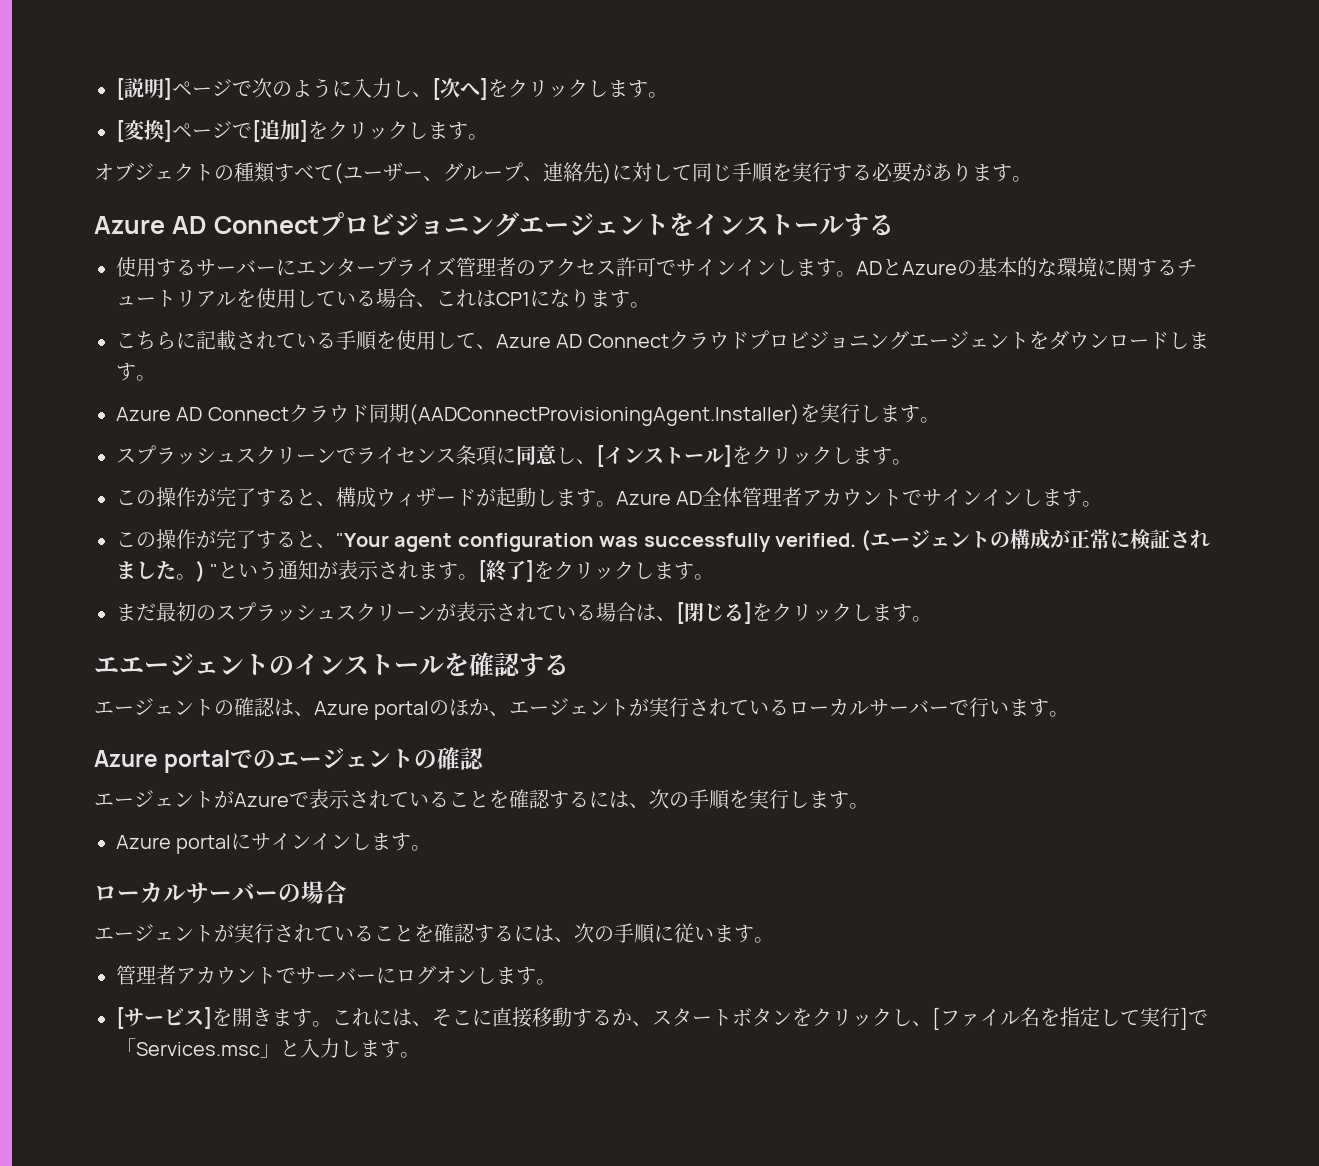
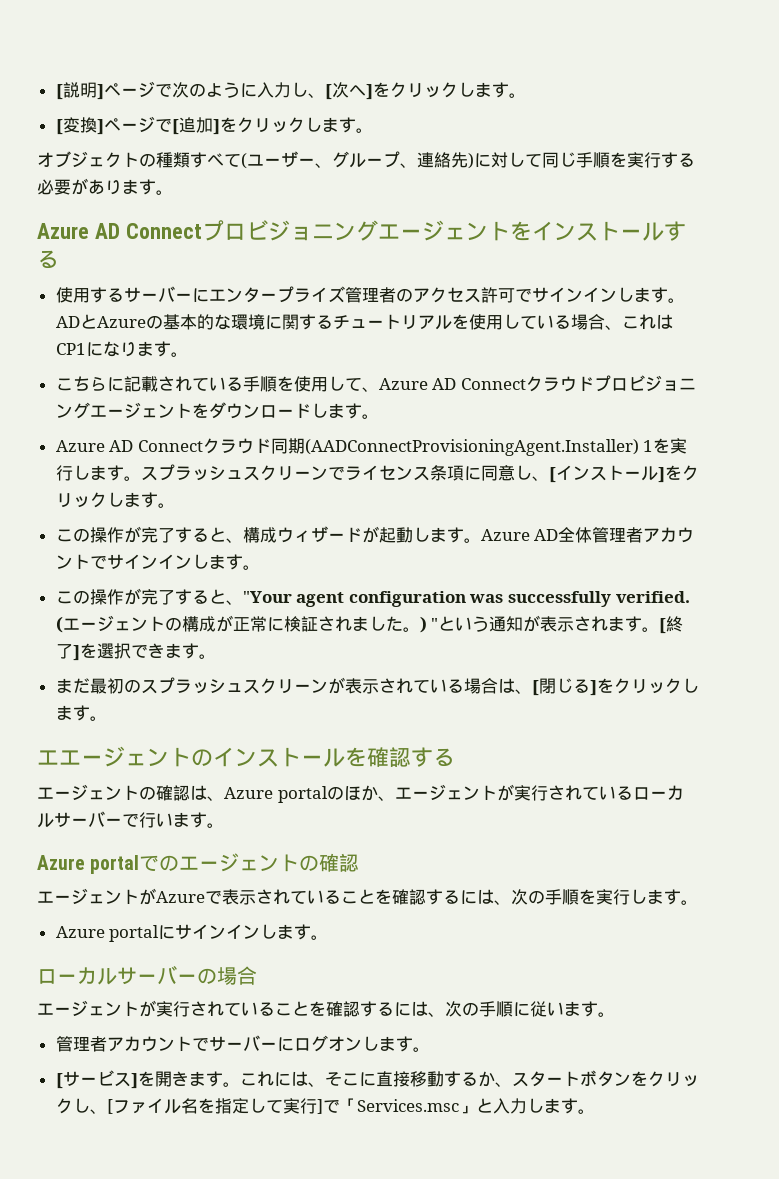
- Azure AD Connectクラウド同期(AADConnectProvisioningAgent.Installer)を実行します。
- スプラッシュスクリーンでライセンス条項に同意し、[インストール]をクリックします。
+ Azure AD Connectクラウド同期(AADConnectProvisioningAgent.Installer) 1を実行します。スプラッシュスクリーンでライセンス条項に同意し、[インストール]をクリックします。
- [終了]をクリックします。
+ [終了]を選択できます。

